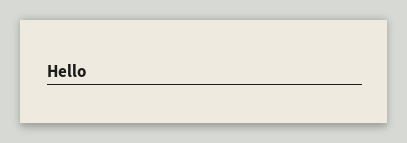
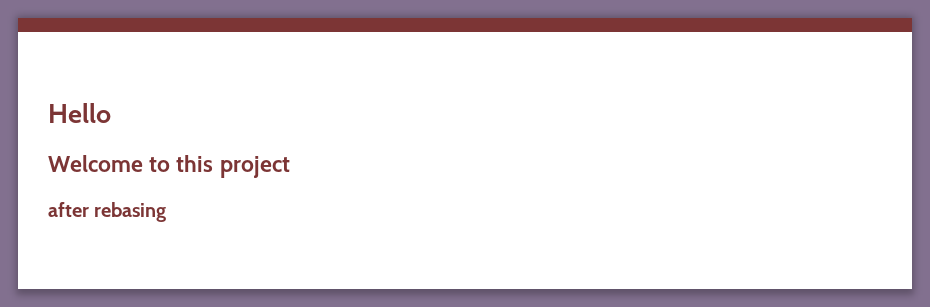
+ Welcome to this project
+ after rebasing

